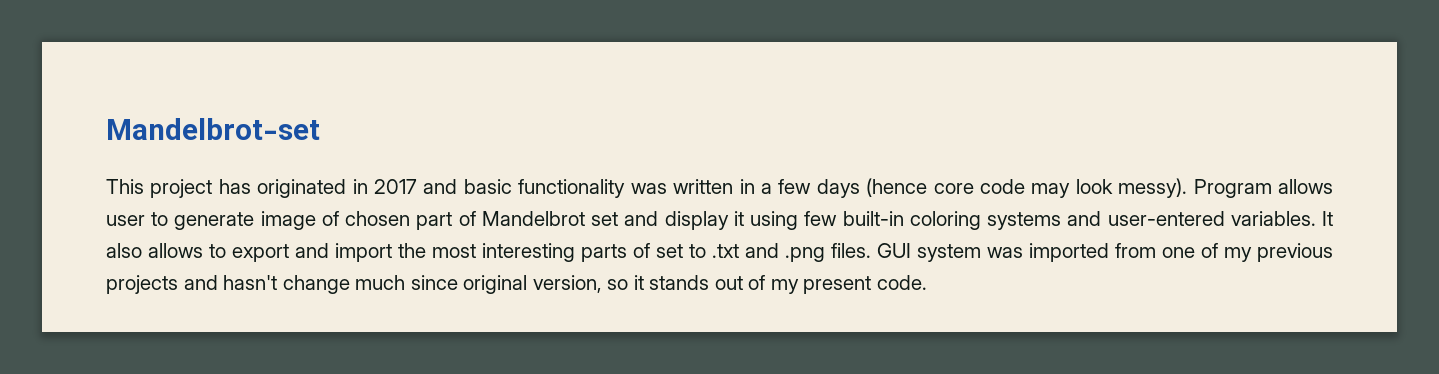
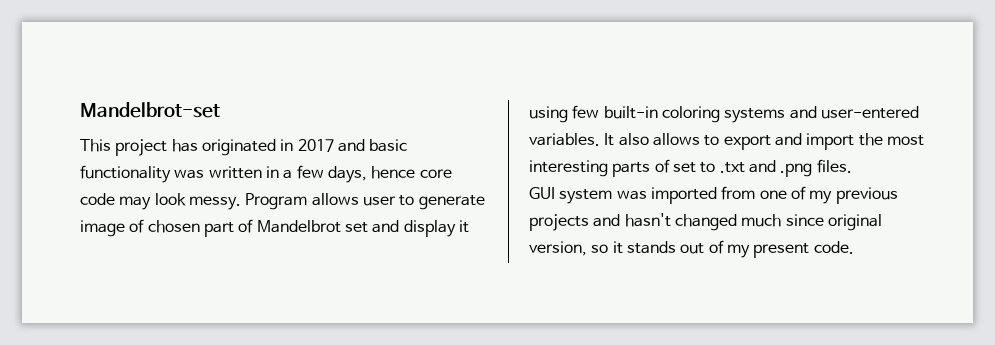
- This project has originated in 2017 and basic functionality was written in a few days (hence core code may look messy).
+ This project has originated in 2017 and basic functionality was written in a few days, hence core code may look messy.
- It also allows to export and import the most interesting parts of set to .txt and .png files. GUI system was imported from one of my previous projects and hasn't change much since original version, so it stands out of my present code.
+ It also allows to export and import the most interesting parts of set to .txt and .png files.
+ GUI system was imported from one of my previous projects and hasn't changed much since original version, so it stands out of my present code.

